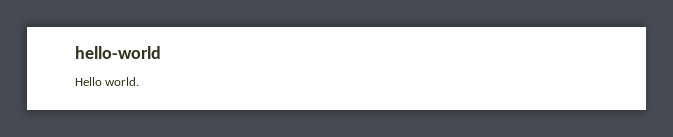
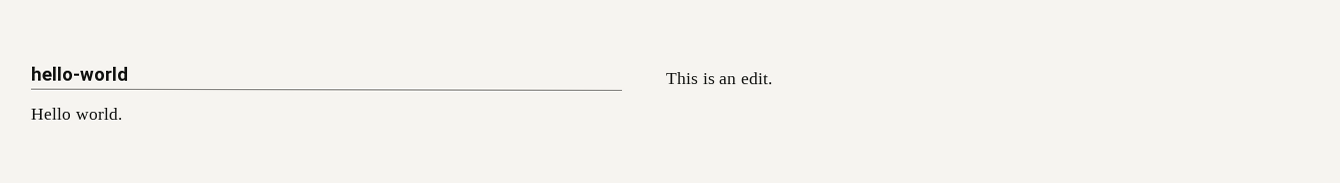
+ This is an edit.

